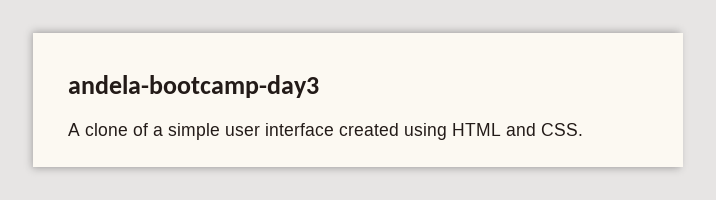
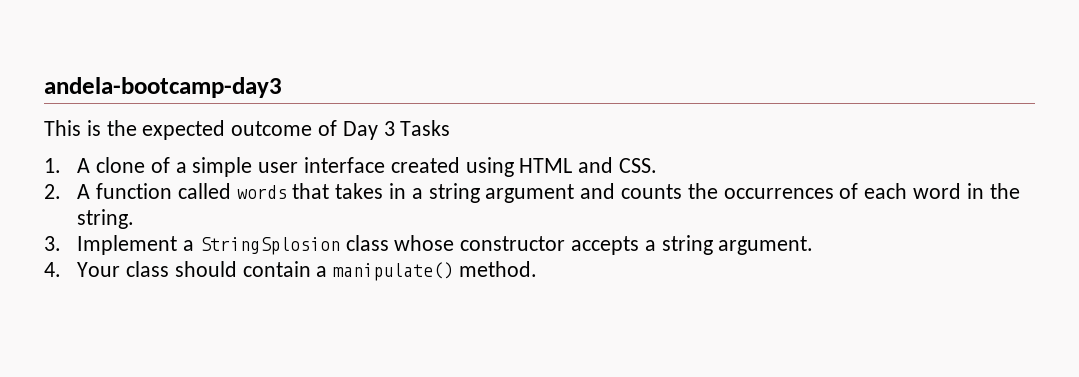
- A clone of a simple user interface created using HTML and CSS.
+ This is the expected outcome of Day 3 Tasks
+ 1. A clone of a simple user interface created using HTML and CSS.
+ 2. A function called words that takes in a string argument and counts the occurrences of each word in the string.
+ 3. Implement a StringSplosion class whose constructor accepts a string argument.
+ 4. Your class should contain a manipulate() method.

